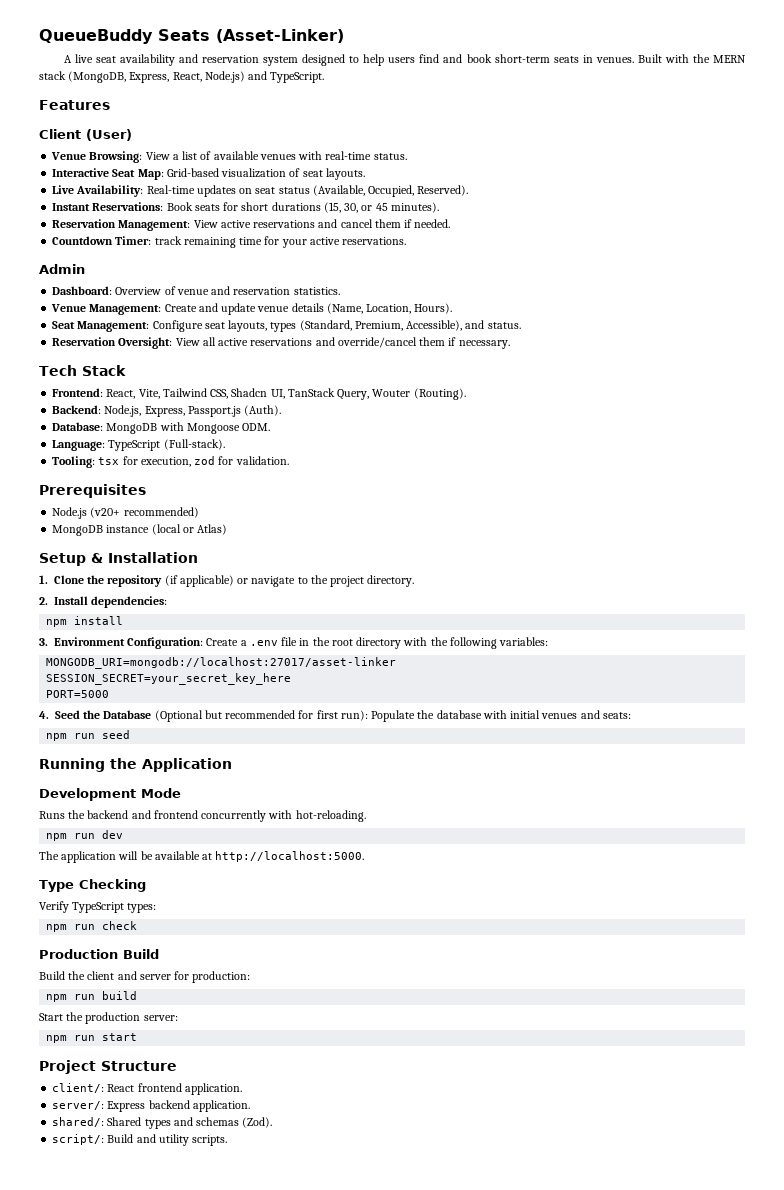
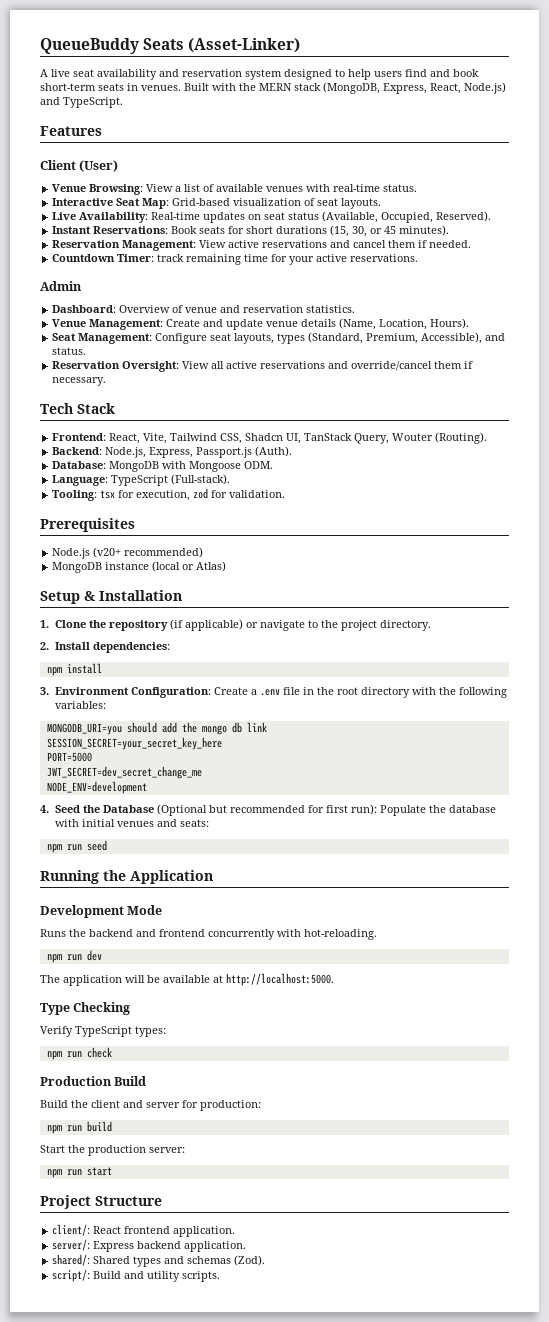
- MONGODB_URI=mongodb://localhost:27017/asset-linker
+ MONGODB_URI=you should add the mongo db link
+ JWT_SECRET=dev_secret_change_me
+ NODE_ENV=development

